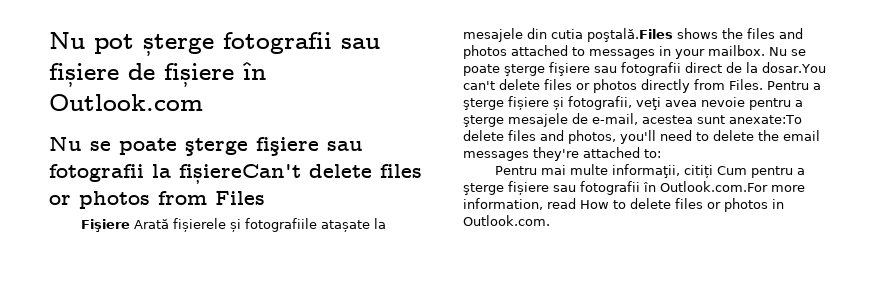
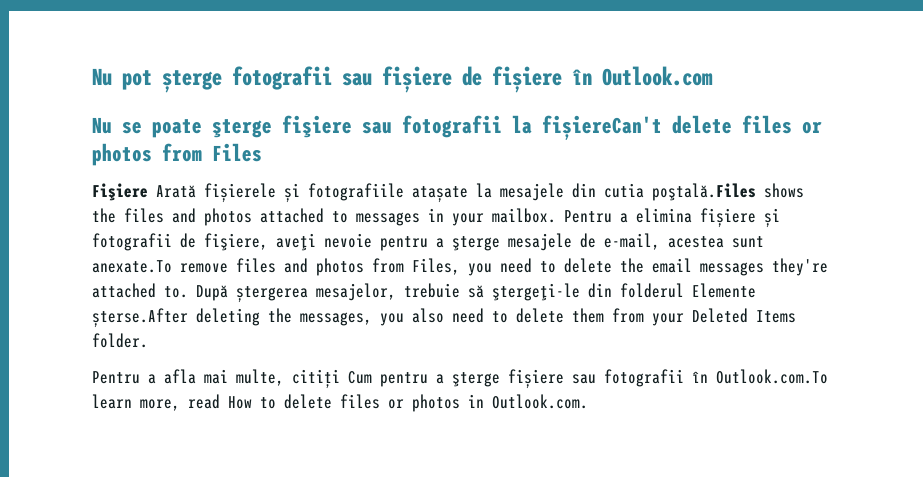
- Nu se poate şterge fişiere sau fotografii direct de la dosar.You can't delete files or photos directly from Files. Pentru a şterge fișiere și fotografii, veţi avea nevoie pentru a şterge mesajele de e-mail, acestea sunt anexate:To delete files and photos, you'll need to delete the email messages they're attached to:
- Pentru mai multe informaţii, citiți Cum pentru a şterge fișiere sau fotografii în Outlook.com.For more information, read How to delete files or photos in Outlook.com.
+ Pentru a elimina fișiere și fotografii de fişiere, aveţi nevoie pentru a şterge mesajele de e-mail, acestea sunt anexate.To remove files and photos from Files, you need to delete the email messages they're attached to. După ștergerea mesajelor, trebuie să ştergeţi-le din folderul Elemente șterse.After deleting the messages, you also need to delete them from your Deleted Items folder.
+ Pentru a afla mai multe, citiți Cum pentru a şterge fișiere sau fotografii în Outlook.com.To learn more, read How to delete files or photos in Outlook.com.

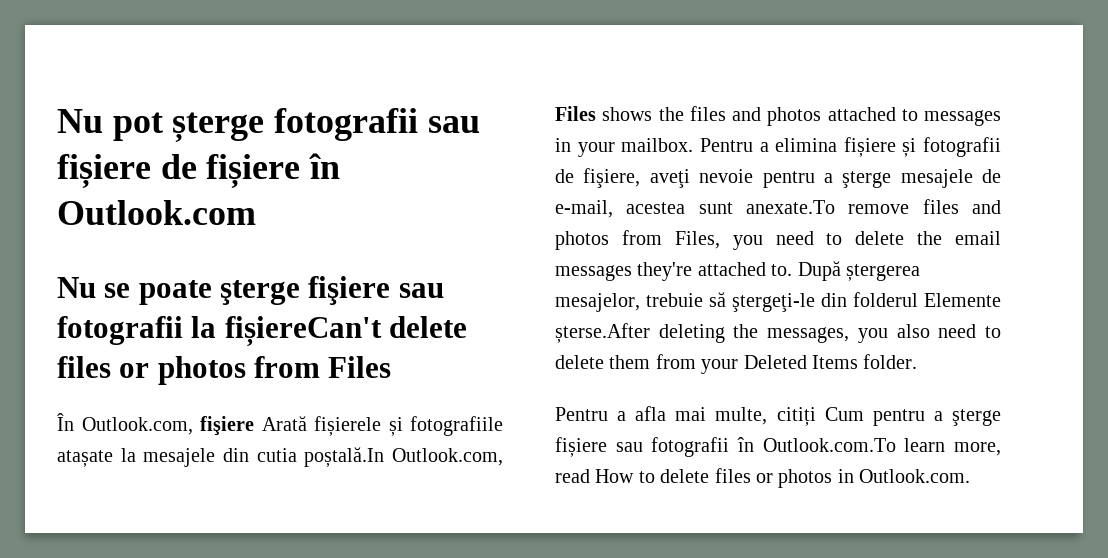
- Fişiere Arată fișierele și fotografiile atașate la mesajele din cutia poştală.Files shows the files and photos attached to messages in your mailbox.
+ În Outlook.com, fişiere Arată fișierele și fotografiile atașate la mesajele din cutia poștală.In Outlook.com, Files shows the files and photos attached to messages in your mailbox.

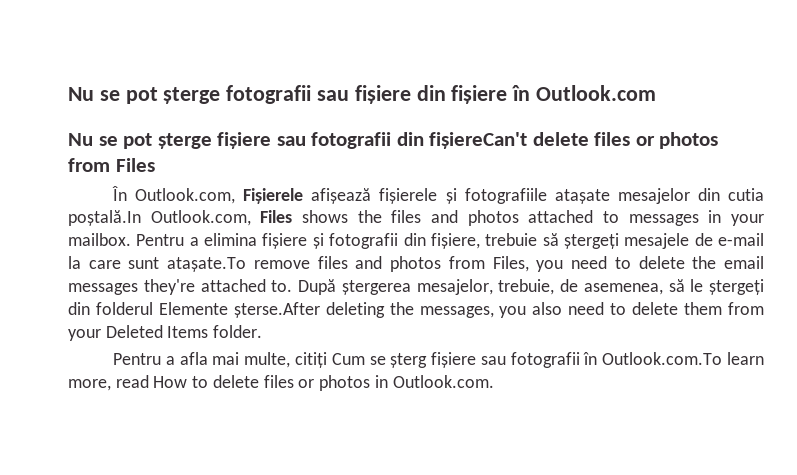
- Nu pot șterge fotografii sau fișiere de fișiere în Outlook.com
+ Nu se pot șterge fotografii sau fișiere din fișiere în Outlook.com
- Nu se poate şterge fişiere sau fotografii la fișiereCan't delete files or photos from Files
+ Nu se pot șterge fișiere sau fotografii din fișiereCan't delete files or photos from Files
- În Outlook.com, fişiere Arată fișierele și fotografiile atașate la mesajele din cutia poștală.In Outlook.com, Files shows the files and photos attached to messages in your mailbox.
+ În Outlook.com, Fișierele afișează fișierele și fotografiile atașate mesajelor din cutia poștală.In Outlook.com, Files shows the files and photos attached to messages in your mailbox.
- Pentru a elimina fișiere și fotografii de fişiere, aveţi nevoie pentru a şterge mesajele de e-mail, acestea sunt anexate.To remove files and photos from Files, you need to delete the email messages they're attached to.
+ Pentru a elimina fișiere și fotografii din fișiere, trebuie să ștergeți mesajele de e-mail la care sunt atașate.To remove files and photos from Files, you need to delete the email messages they're attached to.
- După ștergerea mesajelor, trebuie să ştergeţi-le din folderul Elemente șterse.After deleting the messages, you also need to delete them from your Deleted Items folder.
+ După ștergerea mesajelor, trebuie, de asemenea, să le ștergeți din folderul Elemente șterse.After deleting the messages, you also need to delete them from your Deleted Items folder.
- Pentru a afla mai multe, citiți Cum pentru a şterge fișiere sau fotografii în Outlook.com.To learn more, read How to delete files or photos in Outlook.com.
+ Pentru a afla mai multe, citiți Cum se șterg fișiere sau fotografii în Outlook.com.To learn more, read How to delete files or photos in Outlook.com.

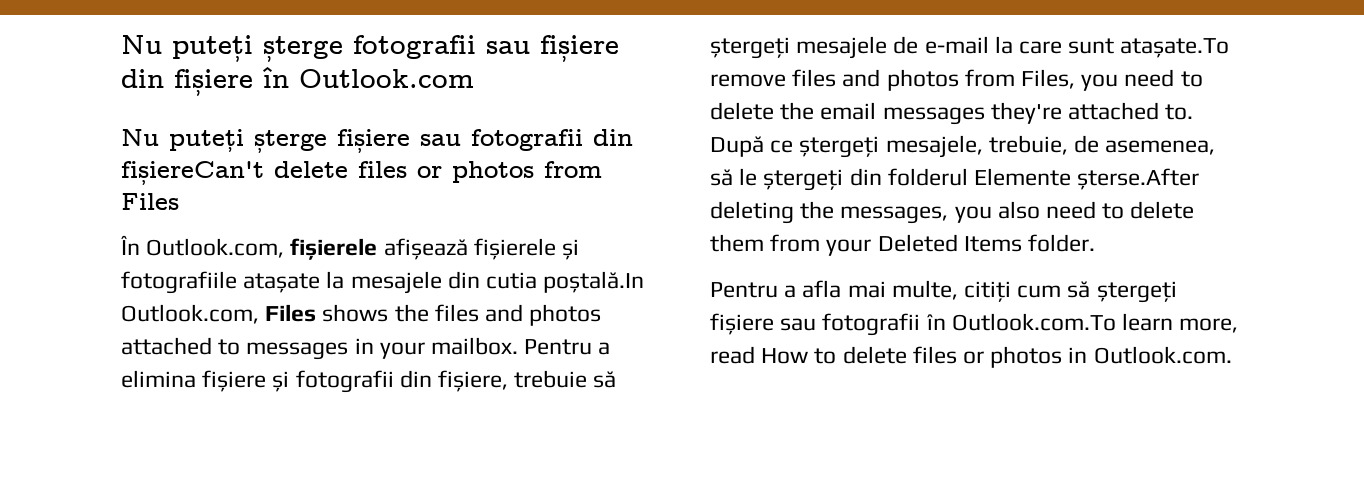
- Nu se pot șterge fotografii sau fișiere din fișiere în Outlook.com
+ Nu puteți șterge fotografii sau fișiere din fișiere în Outlook.com
- Nu se pot șterge fișiere sau fotografii din fișiereCan't delete files or photos from Files
+ Nu puteți șterge fișiere sau fotografii din fișiereCan't delete files or photos from Files
- În Outlook.com, Fișierele afișează fișierele și fotografiile atașate mesajelor din cutia poștală.In Outlook.com, Files shows the files and photos attached to messages in your mailbox.
+ În Outlook.com, fișierele afișează fișierele și fotografiile atașate la mesajele din cutia poștală.In Outlook.com, Files shows the files and photos attached to messages in your mailbox.
- După ștergerea mesajelor, trebuie, de asemenea, să le ștergeți din folderul Elemente șterse.After deleting the messages, you also need to delete them from your Deleted Items folder.
+ După ce ștergeți mesajele, trebuie, de asemenea, să le ștergeți din folderul Elemente șterse.After deleting the messages, you also need to delete them from your Deleted Items folder.
- Pentru a afla mai multe, citiți Cum se șterg fișiere sau fotografii în Outlook.com.To learn more, read How to delete files or photos in Outlook.com.
+ Pentru a afla mai multe, citiți cum să ștergeți fișiere sau fotografii în Outlook.com.To learn more, read How to delete files or photos in Outlook.com.

